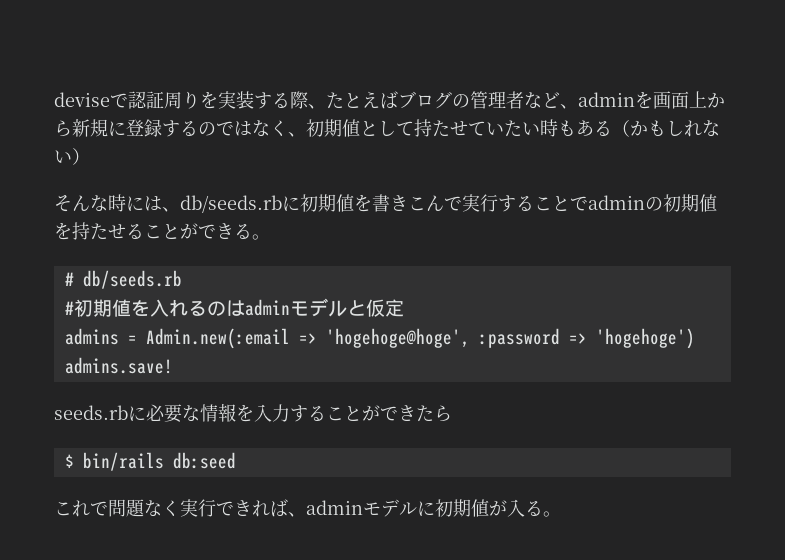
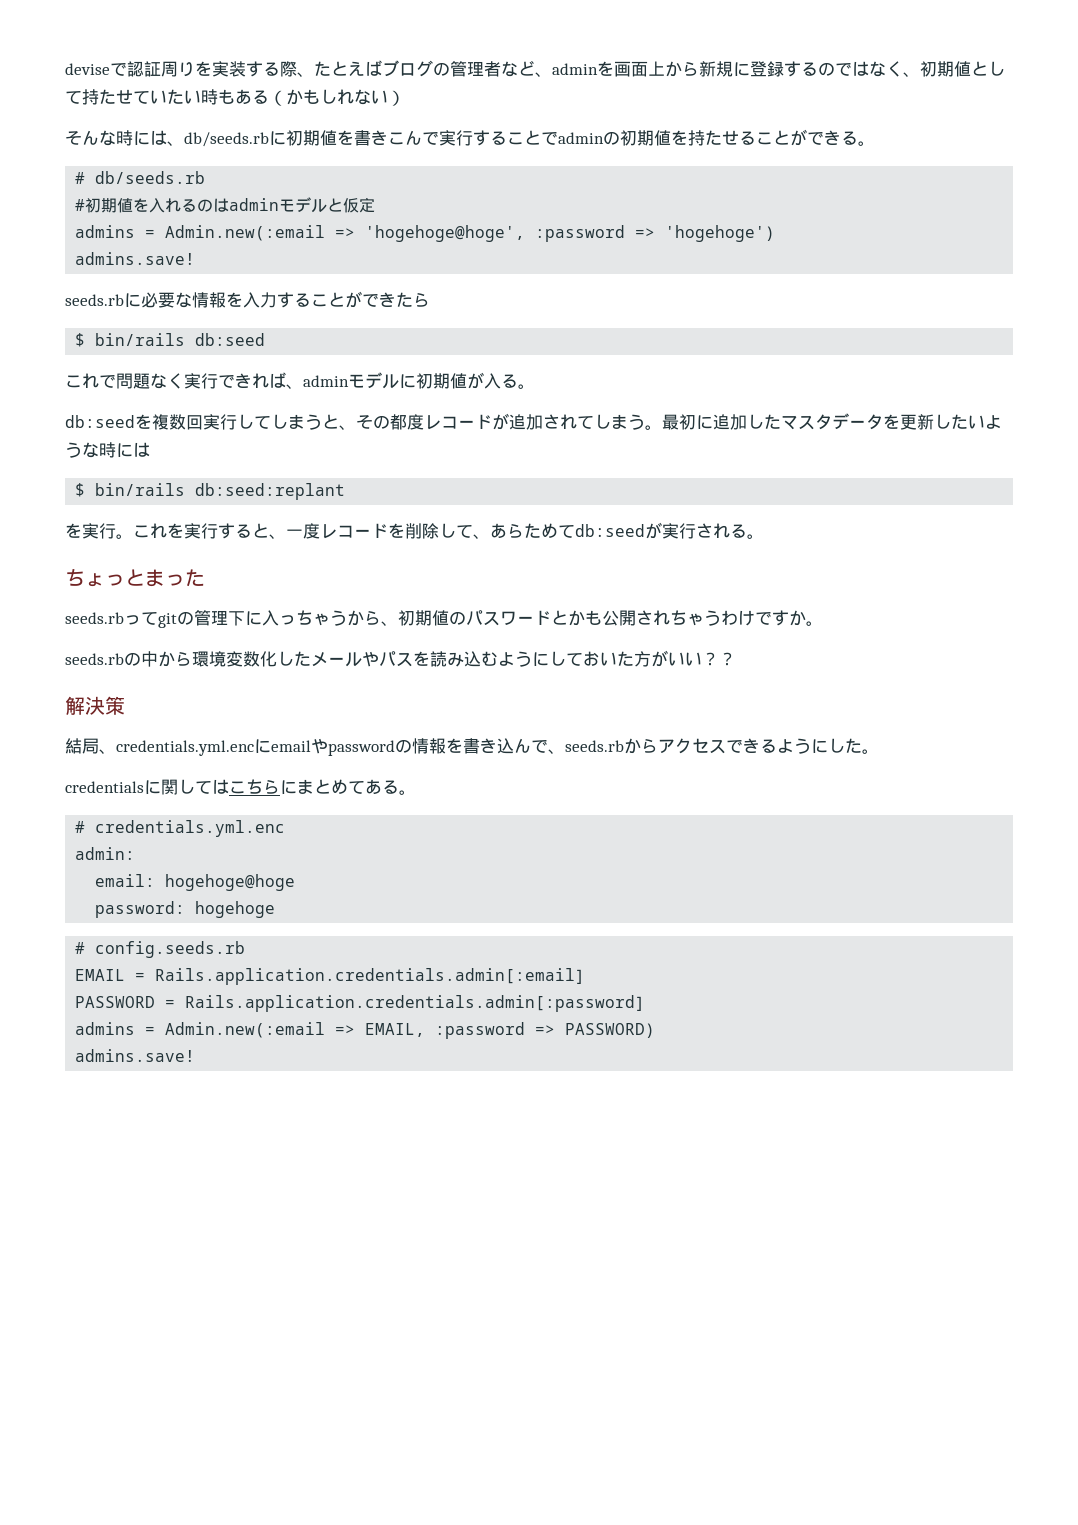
+ db:seedを複数回実行してしまうと、その都度レコードが追加されてしまう。最初に追加したマスタデータを更新したいような時には
+ $ bin/rails db:seed:replant
+ を実行。これを実行すると、一度レコードを削除して、あらためてdb:seedが実行される。
+ ちょっとまった
+ seeds.rbってgitの管理下に入っちゃうから、初期値のパスワードとかも公開されちゃうわけですか。
+ seeds.rbの中から環境変数化したメールやパスを読み込むようにしておいた方がいい？？
+ 解決策
+ 結局、credentials.yml.encにemailやpasswordの情報を書き込んで、seeds.rbからアクセスできるようにした。
+ credentialsに関してはこちらにまとめてある。
+ # credentials.yml.enc
+ admin:
+ email: hogehoge@hoge
+ password: hogehoge
+ # config.seeds.rb
+ EMAIL = Rails.application.credentials.admin[:email]
+ PASSWORD = Rails.application.credentials.admin[:password]
+ admins = Admin.new(:email => EMAIL, :password => PASSWORD)
+ admins.save!

